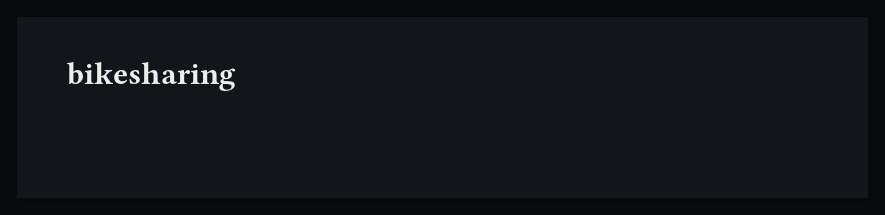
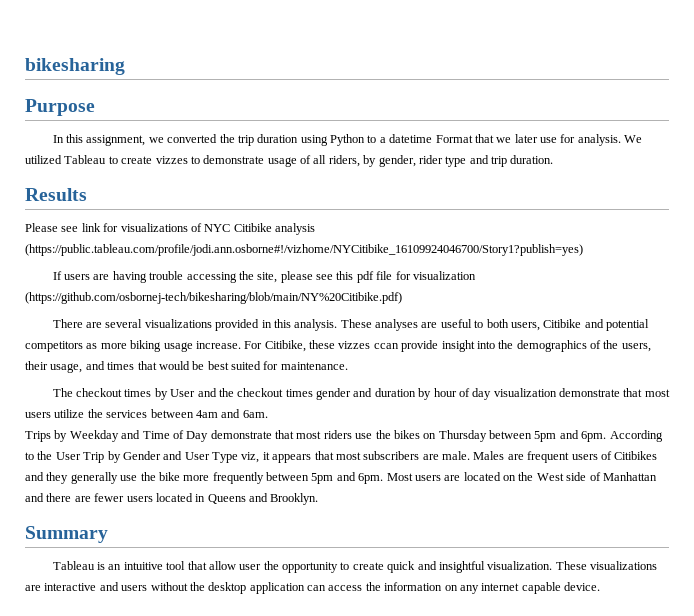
+ Purpose
+ In this assignment, we converted the trip duration using Python to a datetime Format that we later use for analysis. We utilized Tableau to create vizzes to demonstrate usage of all riders, by gender, rider type and trip duration.
+ Results
+ Please see link for visualizations of NYC Citibike analysis (https://public.tableau.com/profile/jodi.ann.osborne#!/vizhome/NYCitibike_16109924046700/Story1?publish=yes)
+ If users are having trouble accessing the site, please see this pdf file for visualization (https://github.com/osbornej-tech/bikesharing/blob/main/NY%20Citibike.pdf)
+ There are several visualizations provided in this analysis. These analyses are useful to both users, Citibike and potential competitors as more biking usage increase. For Citibike, these vizzes ccan provide insight into the demographics of the users, their usage, and times that would be best suited for maintenance.
+ The checkout times by User and the checkout times gender and duration by hour of day visualization demonstrate that most users utilize the services between 4am and 6am.
+ Trips by Weekday and Time of Day demonstrate that most riders use the bikes on Thursday between 5pm and 6pm. According to the User Trip by Gender and User Type viz, it appears that most subscribers are male. Males are frequent users of Citibikes and they generally use the bike more frequently between 5pm and 6pm. Most users are located on the West side of Manhattan and there are fewer users located in Queens and Brooklyn.
+ Summary
+ Tableau is an intuitive tool that allow user the opportunity to create quick and insightful visualization. These visualizations are interactive and users without the desktop application can access the information on any internet capable device.

